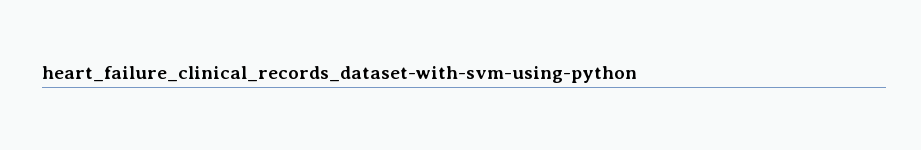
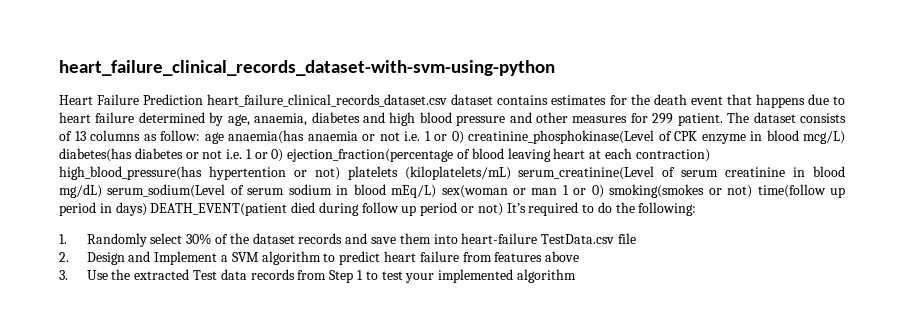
+ Heart Failure Prediction heart_failure_clinical_records_dataset.csv dataset contains estimates for the death event that happens due to heart failure determined by age, anaemia, diabetes and high blood pressure and other measures for 299 patient. The dataset consists of 13 columns as follow: age anaemia(has anaemia or not i.e. 1 or 0) creatinine_phosphokinase(Level of CPK enzyme in blood mcg/L) diabetes(has diabetes or not i.e. 1 or 0) ejection_fraction(percentage of blood leaving heart at each contraction) high_blood_pressure(has hypertention or not) platelets (kiloplatelets/mL) serum_creatinine(Level of serum creatinine in blood mg/dL) serum_sodium(Level of serum sodium in blood mEq/L) sex(woman or man 1 or 0) smoking(smokes or not) time(follow up period in days) DEATH_EVENT(patient died during follow up period or not) It’s required to do the following:
+ 1. Randomly select 30% of the dataset records and save them into heart-failure TestData.csv file
+ 2. Design and Implement a SVM algorithm to predict heart failure from features above
+ 3. Use the extracted Test data records from Step 1 to test your implemented algorithm

